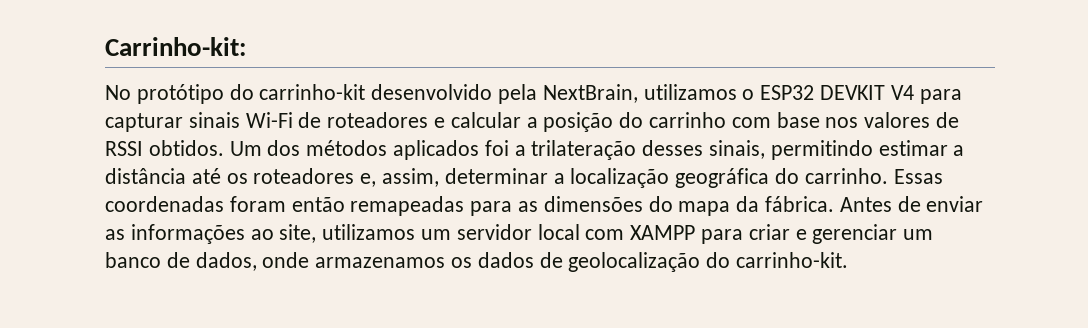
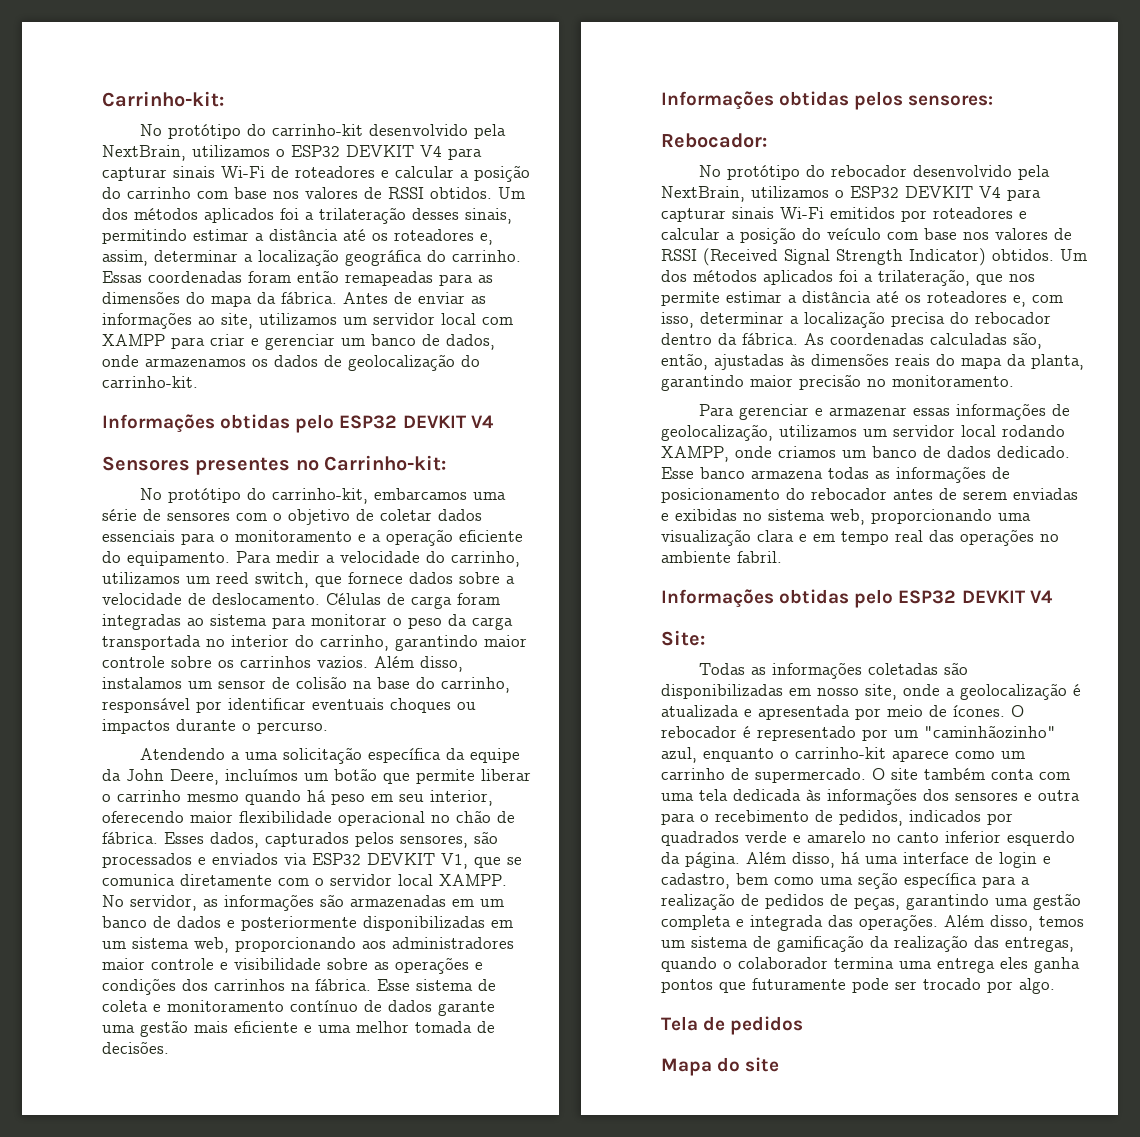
  Antes de enviar as informações ao site, utilizamos um servidor local com XAMPP para criar e gerenciar um banco de dados, onde armazenamos os dados de geolocalização do carrinho-kit.
+ Informações obtidas pelo ESP32 DEVKIT V4
+ Sensores presentes no Carrinho-kit:
+ No protótipo do carrinho-kit, embarcamos uma série de sensores com o objetivo de coletar dados essenciais para o monitoramento e a operação eficiente do equipamento. Para medir a velocidade do carrinho, utilizamos um reed switch, que fornece dados sobre a velocidade de deslocamento. Células de carga foram integradas ao sistema para monitorar o peso da carga transportada no interior do carrinho, garantindo maior controle sobre os carrinhos vazios. Além disso, instalamos um sensor de colisão na base do carrinho, responsável por identificar eventuais choques ou impactos durante o percurso.
+ Atendendo a uma solicitação específica da equipe da John Deere, incluímos um botão que permite liberar o carrinho mesmo quando há peso em seu interior, oferecendo maior flexibilidade operacional no chão de fábrica. Esses dados, capturados pelos sensores, são processados e enviados via ESP32 DEVKIT V1, que se comunica diretamente com o servidor local XAMPP. No servidor, as informações são armazenadas em um banco de dados e posteriormente disponibilizadas em um sistema web, proporcionando aos administradores maior controle e visibilidade sobre as operações e condições dos carrinhos na fábrica. Esse sistema de coleta e monitoramento contínuo de dados garante uma gestão mais eficiente e uma melhor tomada de decisões.
+ Informações obtidas pelos sensores:
+ Rebocador:
+ No protótipo do rebocador desenvolvido pela NextBrain, utilizamos o ESP32 DEVKIT V4 para capturar sinais Wi-Fi emitidos por roteadores e calcular a posição do veículo com base nos valores de RSSI (Received Signal Strength Indicator) obtidos. Um dos métodos aplicados foi a trilateração, que nos permite estimar a distância até os roteadores e, com isso, determinar a localização precisa do rebocador dentro da fábrica. As coordenadas calculadas são, então, ajustadas às dimensões reais do mapa da planta, garantindo maior precisão no monitoramento.
+ Para gerenciar e armazenar essas informações de geolocalização, utilizamos um servidor local rodando XAMPP, onde criamos um banco de dados dedicado. Esse banco armazena todas as informações de posicionamento do rebocador antes de serem enviadas e exibidas no sistema web, proporcionando uma visualização clara e em tempo real das operações no ambiente fabril.
+ Informações obtidas pelo ESP32 DEVKIT V4
+ Site:
+ Todas as informações coletadas são disponibilizadas em nosso site, onde a geolocalização é atualizada e apresentada por meio de ícones. O rebocador é representado por um "caminhãozinho" azul, enquanto o carrinho-kit aparece como um carrinho de supermercado. O site também conta com uma tela dedicada às informações dos sensores e outra para o recebimento de pedidos, indicados por quadrados verde e amarelo no canto inferior esquerdo da página. Além disso, há uma interface de login e cadastro, bem como uma seção específica para a realização de pedidos de peças, garantindo uma gestão completa e integrada das operações. Além disso, temos um sistema de gamificação da realização das entregas, quando o colaborador termina uma entrega eles ganha pontos que futuramente pode ser trocado por algo.
+ Tela de pedidos
+ Mapa do site

